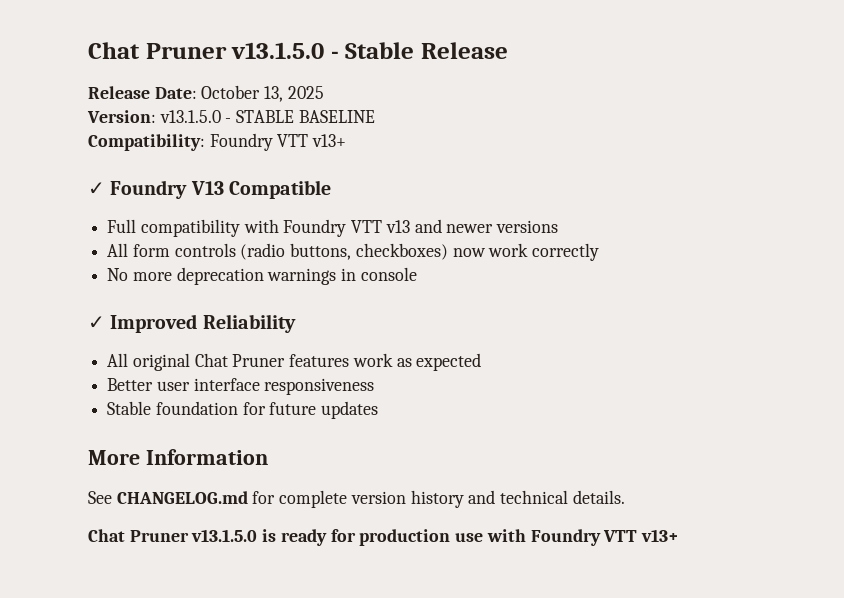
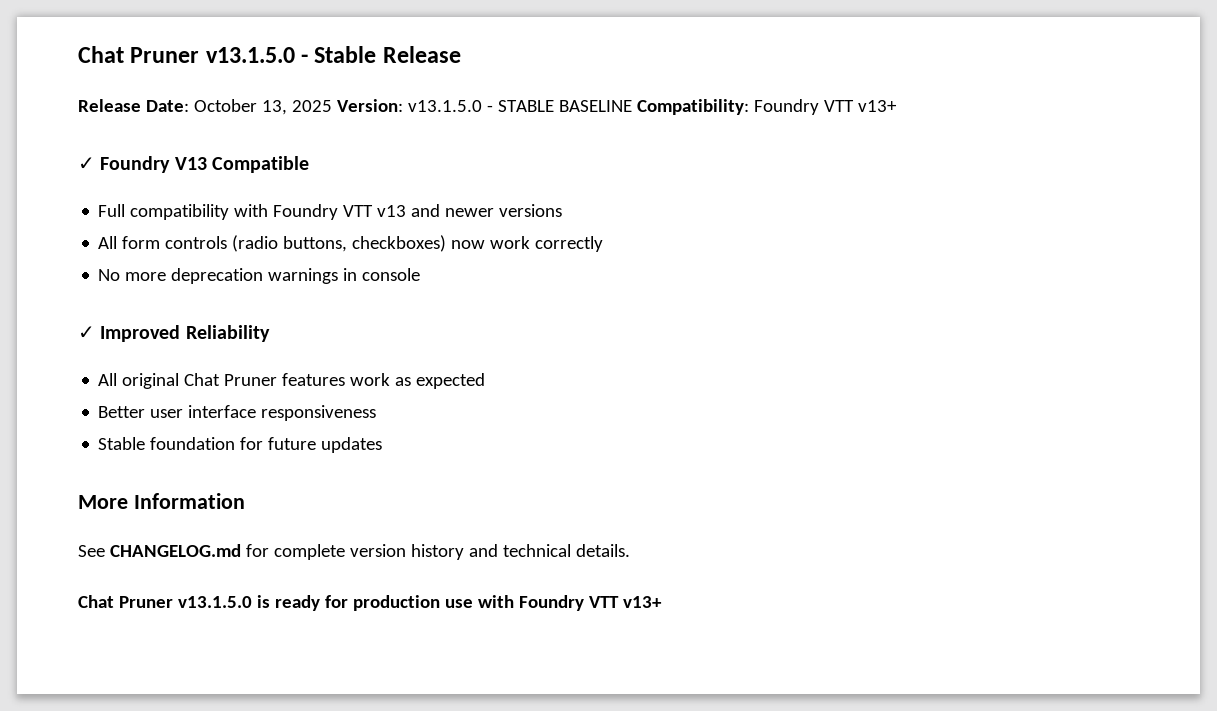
- Release Date: October 13, 2025
- Version: v13.1.5.0 - STABLE BASELINE
- Compatibility: Foundry VTT v13+
+ Release Date: October 13, 2025 Version: v13.1.5.0 - STABLE BASELINE Compatibility: Foundry VTT v13+

